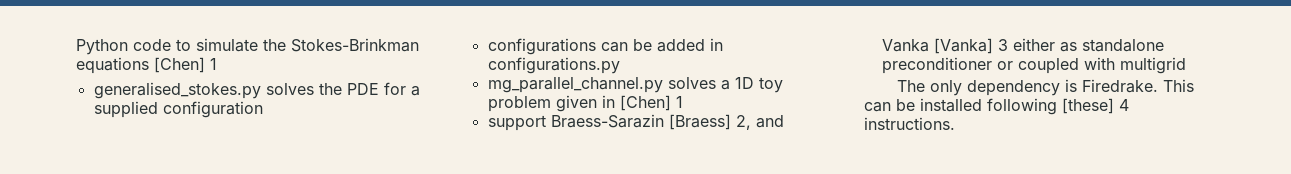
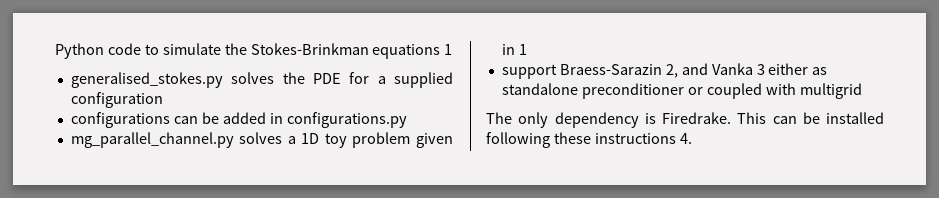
- Python code to simulate the Stokes-Brinkman equations [Chen] 1
+ Python code to simulate the Stokes-Brinkman equations 1
- mg_parallel_channel.py solves a 1D toy problem given in [Chen] 1
+ mg_parallel_channel.py solves a 1D toy problem given in 1
- support Braess-Sarazin [Braess] 2, and Vanka [Vanka] 3 either as standalone preconditioner or coupled with multigrid
+ support Braess-Sarazin 2, and Vanka 3 either as standalone preconditioner or coupled with multigrid
- This can be installed following [these] 4 instructions.
+ This can be installed following these instructions 4.

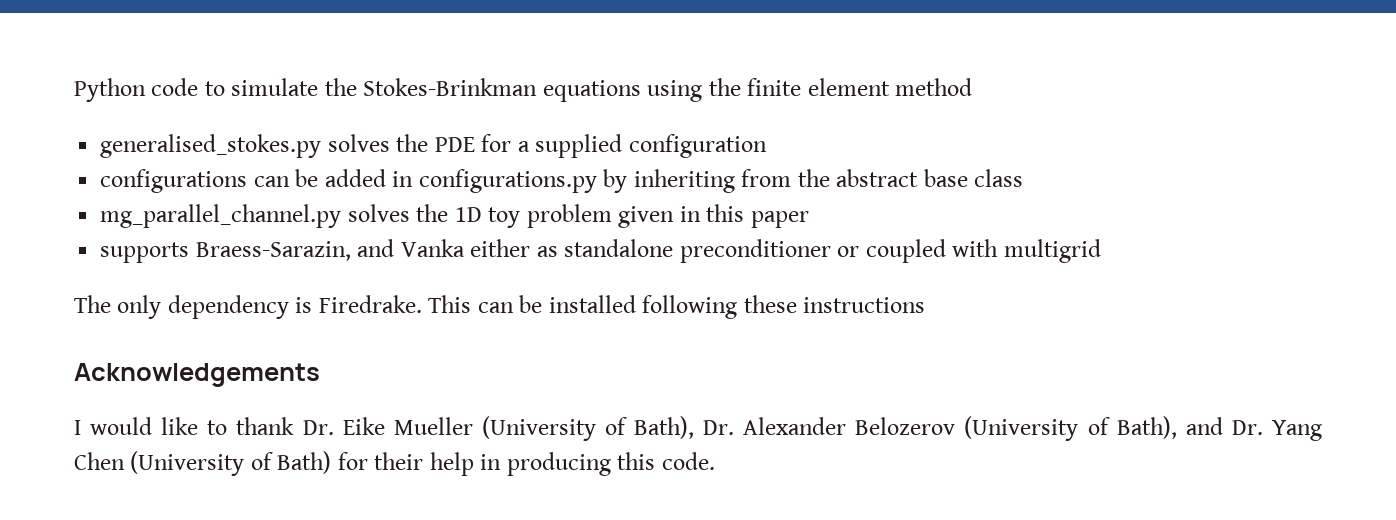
- Python code to simulate the Stokes-Brinkman equations 1
+ Python code to simulate the Stokes-Brinkman equations using the finite element method
- configurations can be added in configurations.py
+ configurations can be added in configurations.py by inheriting from the abstract base class
- mg_parallel_channel.py solves a 1D toy problem given in 1
- support Braess-Sarazin 2, and Vanka 3 either as standalone preconditioner or coupled with multigrid
+ mg_parallel_channel.py solves the 1D toy problem given in this paper
+ supports Braess-Sarazin, and Vanka either as standalone preconditioner or coupled with multigrid
- This can be installed following these instructions 4.
+ This can be installed following these instructions
+ Acknowledgements
+ I would like to thank Dr. Eike Mueller (University of Bath), Dr. Alexander Belozerov (University of Bath), and Dr. Yang Chen (University of Bath) for their help in producing this code.

